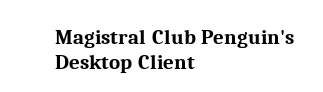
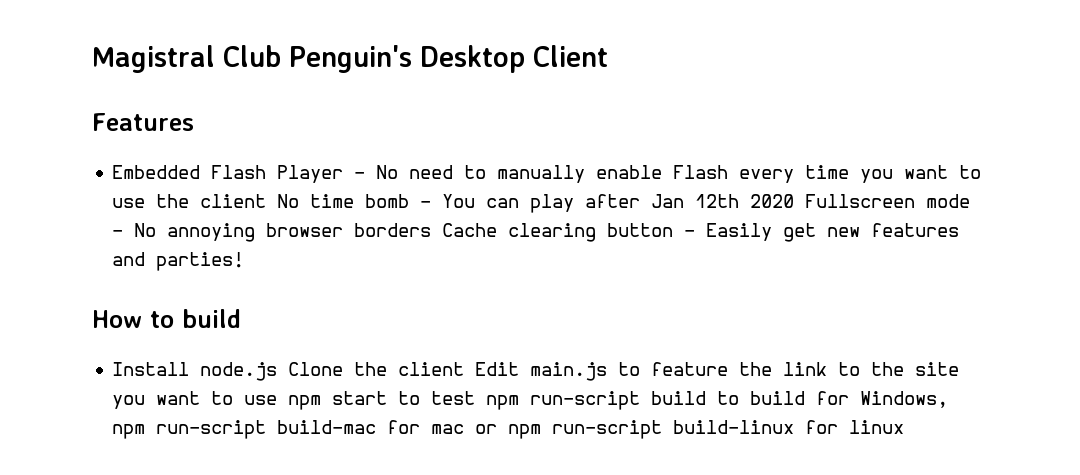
+ Features
+ Embedded Flash Player - No need to manually enable Flash every time you want to use the client No time bomb - You can play after Jan 12th 2020 Fullscreen mode - No annoying browser borders Cache clearing button - Easily get new features and parties!
+ How to build
+ Install node.js Clone the client Edit main.js to feature the link to the site you want to use npm start to test npm run-script build to build for Windows, npm run-script build-mac for mac or npm run-script build-linux for linux

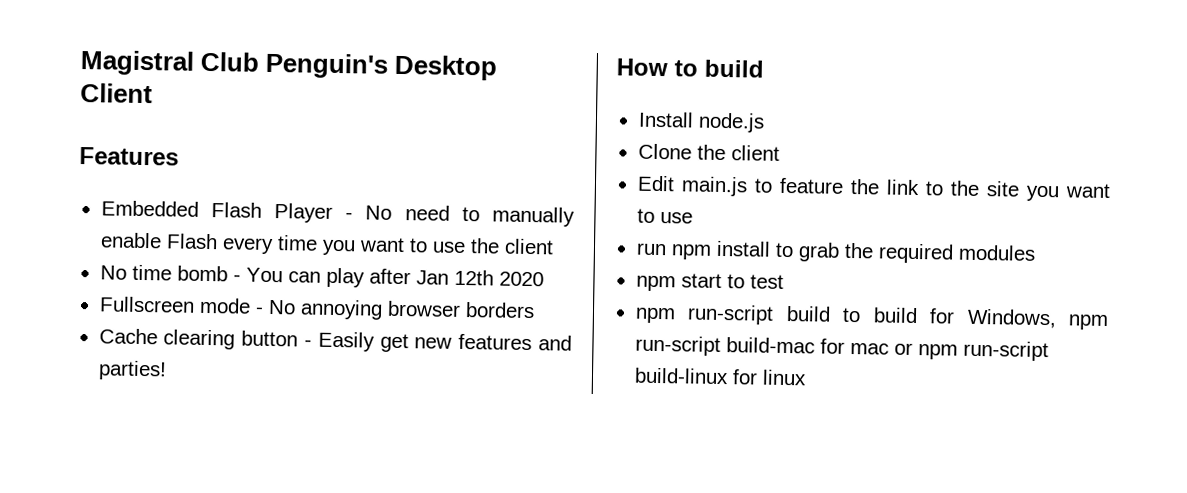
- Embedded Flash Player - No need to manually enable Flash every time you want to use the client No time bomb - You can play after Jan 12th 2020 Fullscreen mode - No annoying browser borders Cache clearing button - Easily get new features and parties!
+ Embedded Flash Player - No need to manually enable Flash every time you want to use the client
+ No time bomb - You can play after Jan 12th 2020
+ Fullscreen mode - No annoying browser borders
+ Cache clearing button - Easily get new features and parties!
- Install node.js Clone the client Edit main.js to feature the link to the site you want to use npm start to test npm run-script build to build for Windows, npm run-script build-mac for mac or npm run-script build-linux for linux
+ Install node.js
+ Clone the client
+ Edit main.js to feature the link to the site you want to use
+ run npm install to grab the required modules
+ npm start to test
+ npm run-script build to build for Windows, npm run-script build-mac for mac or npm run-script build-linux for linux

